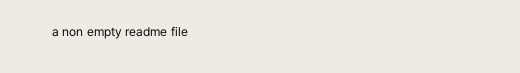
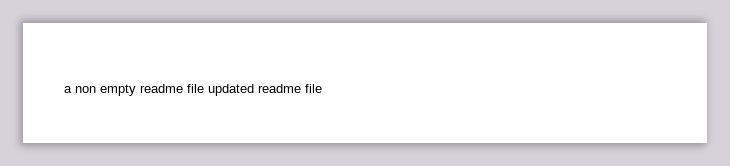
- a non empty readme file
+ a non empty readme file updated readme file

